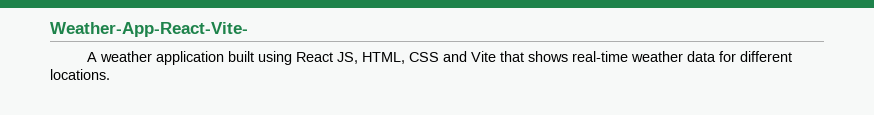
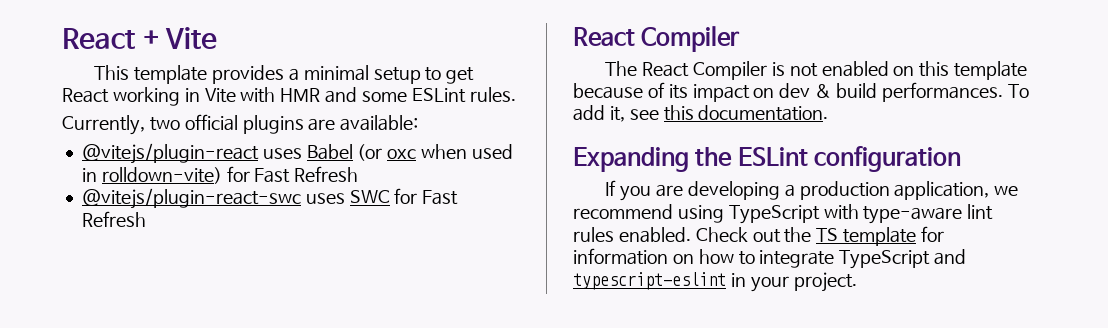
- Weather-App-React-Vite-
- A weather application built using React JS, HTML, CSS and Vite that shows real-time weather data for different locations.
+ React + Vite
+ This template provides a minimal setup to get React working in Vite with HMR and some ESLint rules.
+ Currently, two official plugins are available:
+ @vitejs/plugin-react uses Babel (or oxc when used in rolldown-vite) for Fast Refresh
+ @vitejs/plugin-react-swc uses SWC for Fast Refresh
+ React Compiler
+ The React Compiler is not enabled on this template because of its impact on dev & build performances. To add it, see this documentation.
+ Expanding the ESLint configuration
+ If you are developing a production application, we recommend using TypeScript with type-aware lint rules enabled. Check out the TS template for information on how to integrate TypeScript and typescript-eslint in your project.

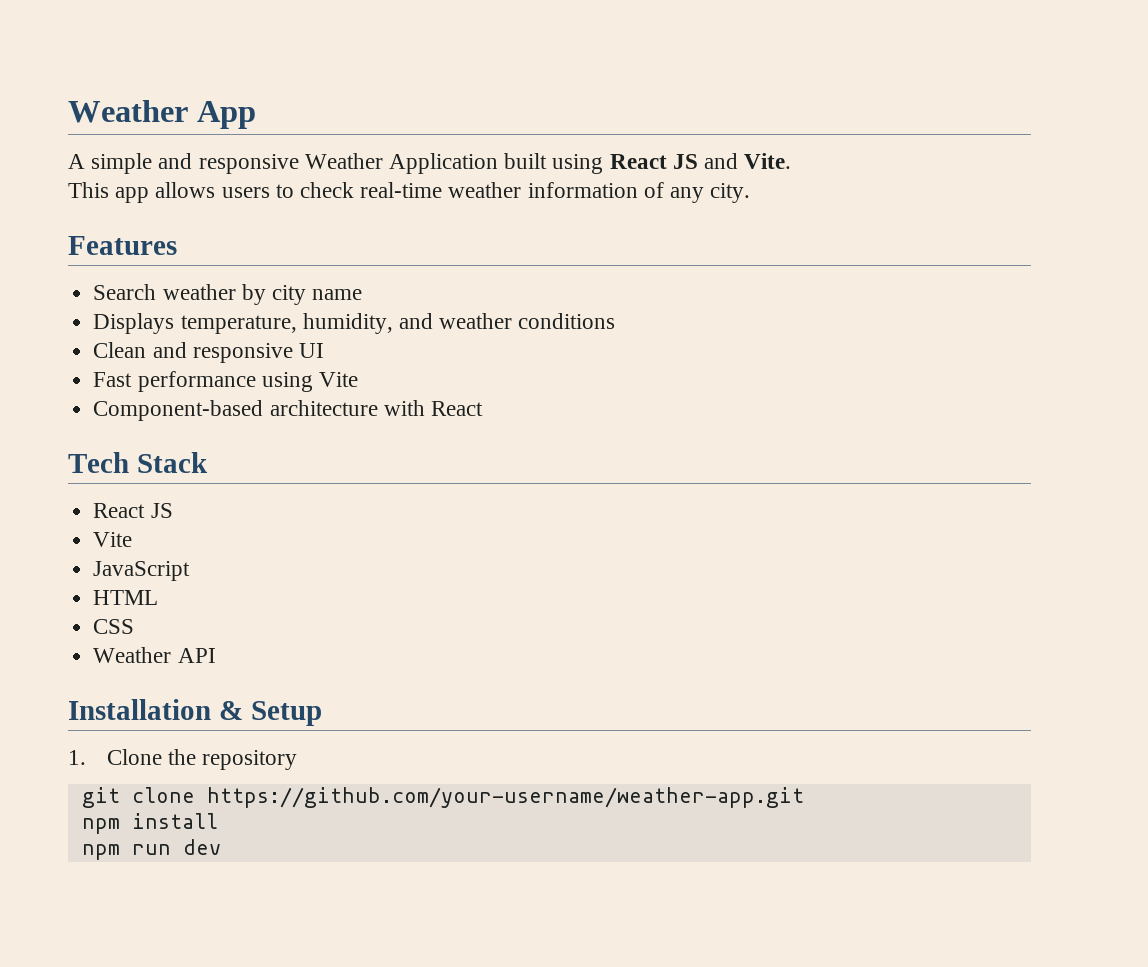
- React + Vite
- This template provides a minimal setup to get React working in Vite with HMR and some ESLint rules.
- Currently, two official plugins are available:
- @vitejs/plugin-react uses Babel (or oxc when used in rolldown-vite) for Fast Refresh
- @vitejs/plugin-react-swc uses SWC for Fast Refresh
- React Compiler
- The React Compiler is not enabled on this template because of its impact on dev & build performances. To add it, see this documentation.
- Expanding the ESLint configuration
- If you are developing a production application, we recommend using TypeScript with type-aware lint rules enabled. Check out the TS template for information on how to integrate TypeScript and typescript-eslint in your project.
+ Weather App
+ A simple and responsive Weather Application built using React JS and Vite.
+ This app allows users to check real-time weather information of any city.
+ Features
+ Search weather by city name
+ Displays temperature, humidity, and weather conditions
+ Clean and responsive UI
+ Fast performance using Vite
+ Component-based architecture with React
+ Tech Stack
+ React JS
+ Vite
+ JavaScript
+ HTML
+ CSS
+ Weather API
+ Installation & Setup
+ 1. Clone the repository
+ git clone https://github.com/your-username/weather-app.git
+ npm install
+ npm run dev

